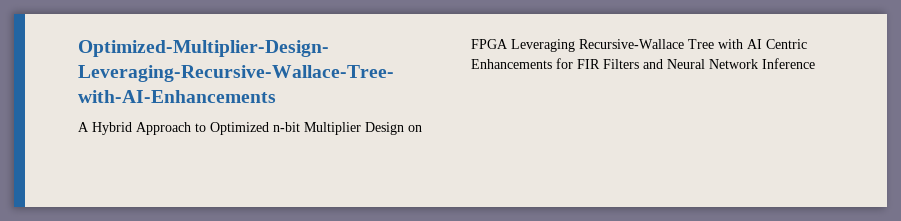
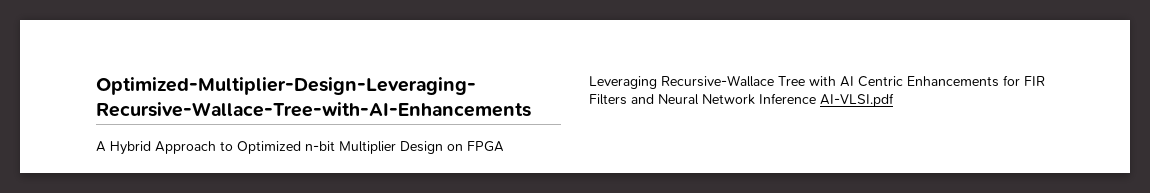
- A Hybrid Approach to Optimized n-bit Multiplier Design on FPGA Leveraging Recursive-Wallace Tree with AI Centric Enhancements for FIR Filters and Neural Network Inference
+ A Hybrid Approach to Optimized n-bit Multiplier Design on FPGA Leveraging Recursive-Wallace Tree with AI Centric Enhancements for FIR Filters and Neural Network Inference AI-VLSI.pdf

